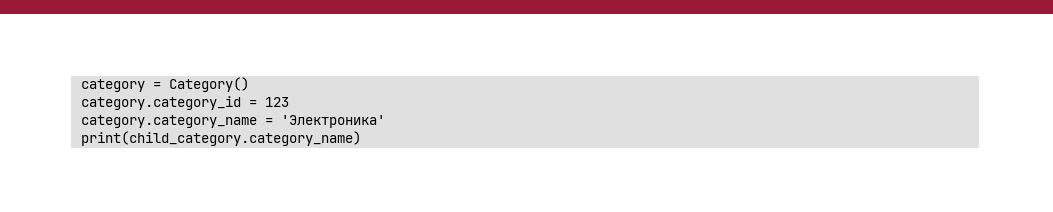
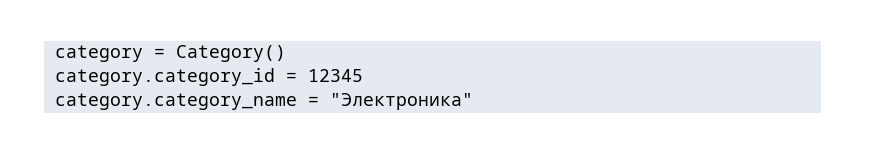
- category.category_id = 123
+ category.category_id = 12345
- category.category_name = 'Электроника'
- print(child_category.category_name)
+ category.category_name = "Электроника"

